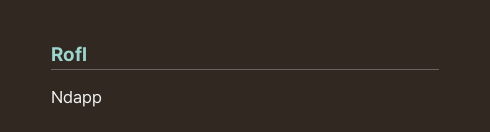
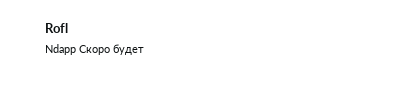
- Ndapp
+ Ndapp Скоро будет

